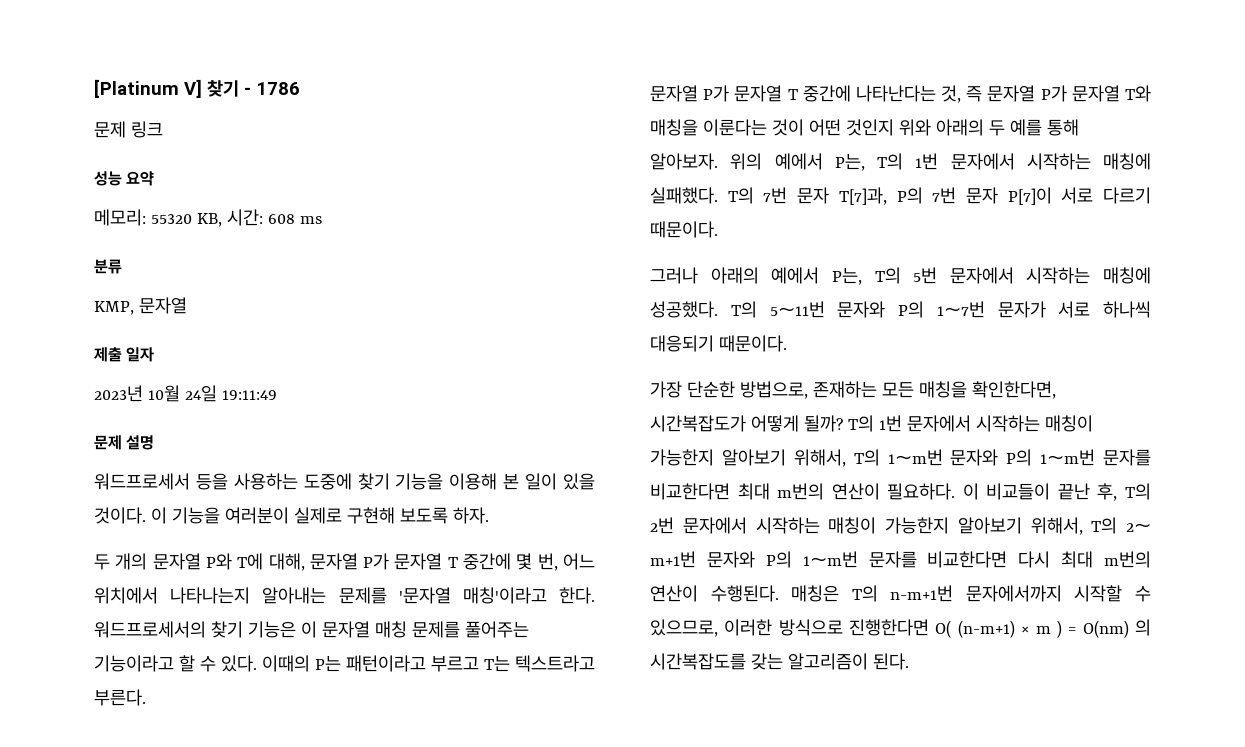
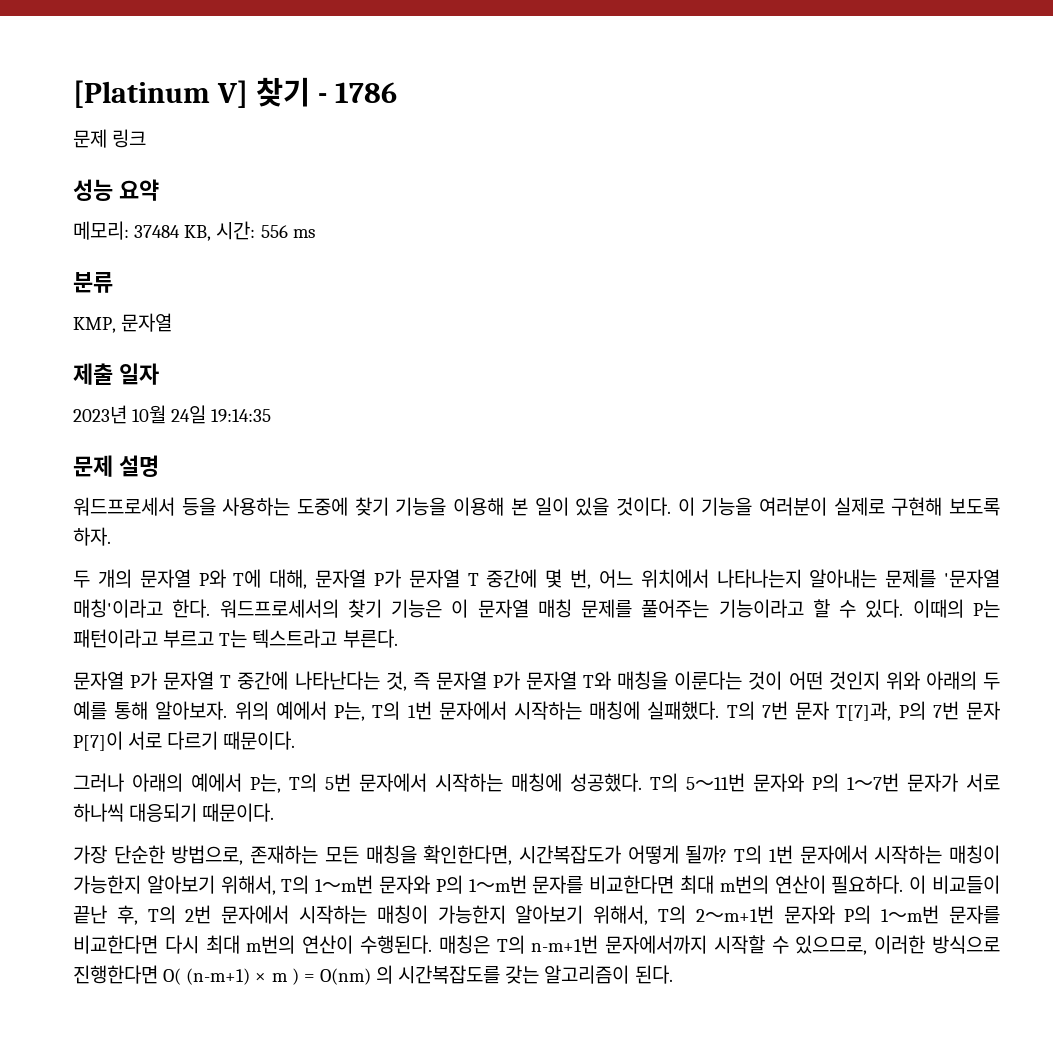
- 메모리: 55320 KB, 시간: 608 ms
+ 메모리: 37484 KB, 시간: 556 ms
- 2023년 10월 24일 19:11:49
+ 2023년 10월 24일 19:14:35

